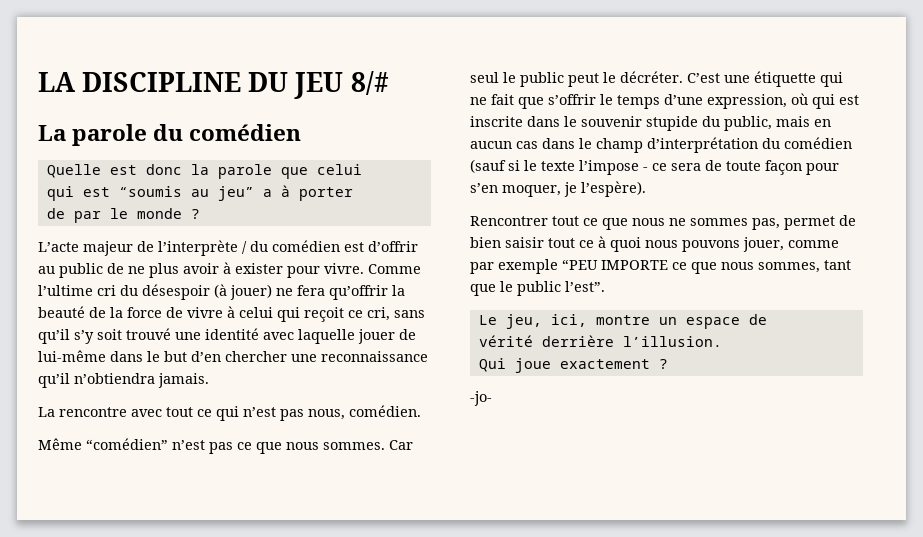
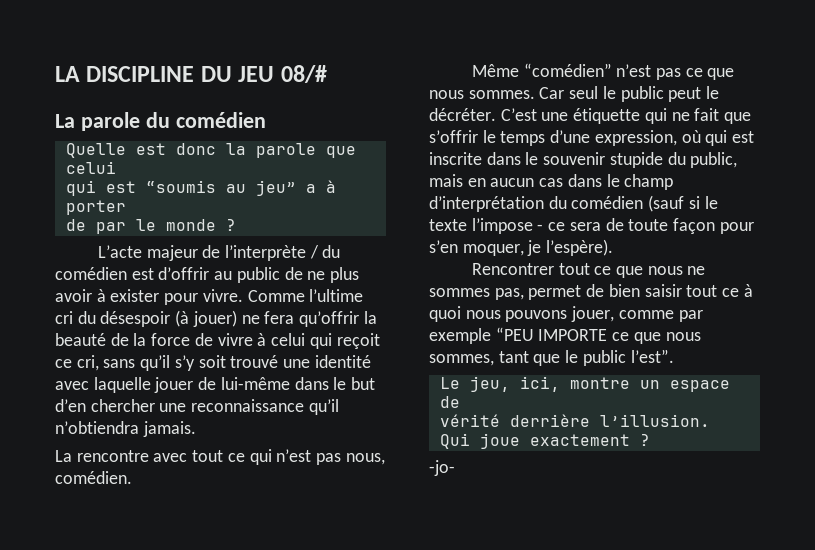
- LA DISCIPLINE DU JEU 8/#
+ LA DISCIPLINE DU JEU 08/#

